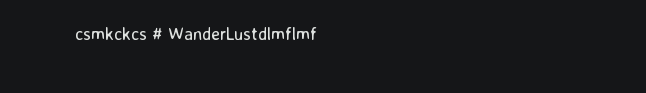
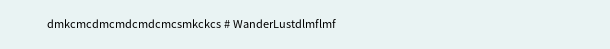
- csmkckcs # WanderLustdlmflmf
+ dmkcmcdmcmdcmdcmcsmkckcs # WanderLustdlmflmf

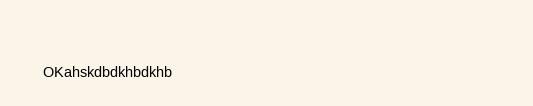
- dmkcmcdmcmdcmdcmcsmkckcs # WanderLustdlmflmf
+ OKahskdbdkhbdkhb

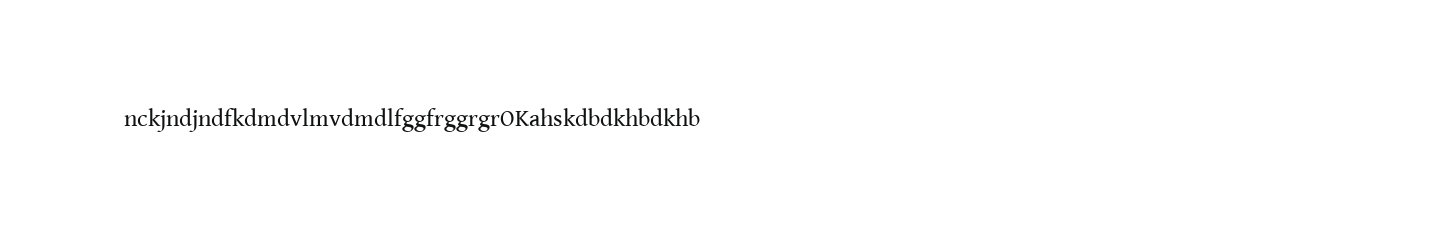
- OKahskdbdkhbdkhb
+ nckjndjndfkdmdvlmvdmdlfggfrggrgrOKahskdbdkhbdkhb

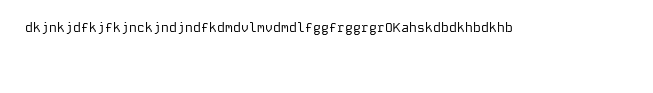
- nckjndjndfkdmdvlmvdmdlfggfrggrgrOKahskdbdkhbdkhb
+ dkjnkjdfkjfkjnckjndjndfkdmdvlmvdmdlfggfrggrgrOKahskdbdkhbdkhb

